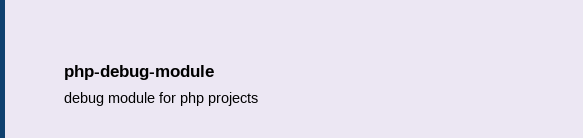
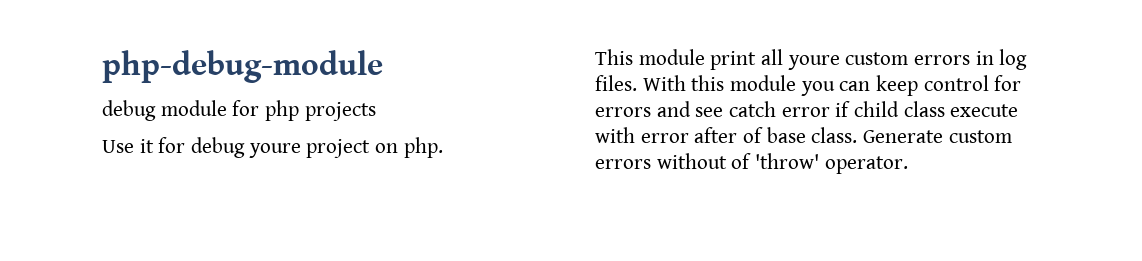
+ Use it for debug youre project on php.
+ This module print all youre custom errors in log files. With this module you can keep control for errors and see catch error if child class execute with error after of base class. Generate custom errors without of 'throw' operator.

